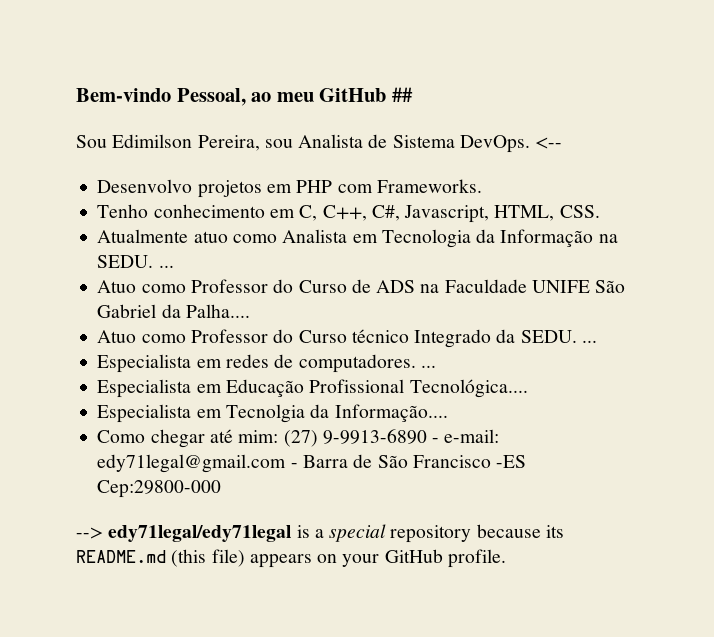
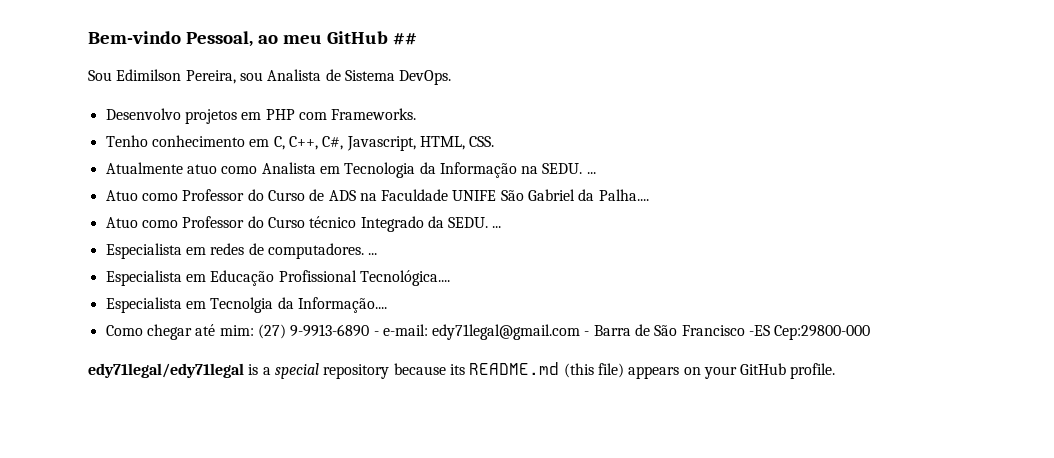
- <--
- --> edy71legal/edy71legal is a special repository because its README.md (this file) appears on your GitHub profile.
+ edy71legal/edy71legal is a special repository because its README.md (this file) appears on your GitHub profile.

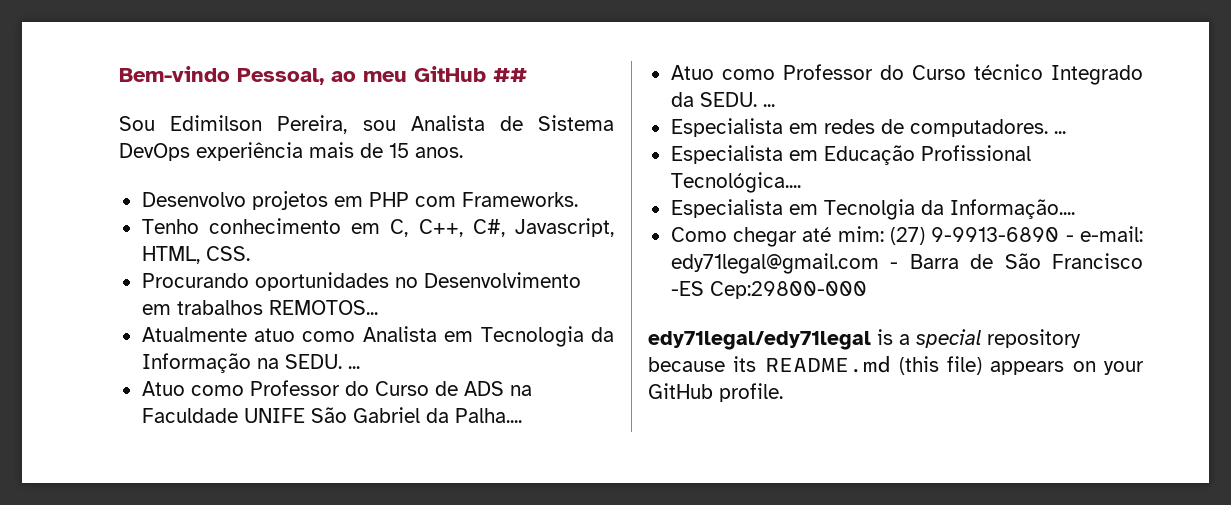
- Sou Edimilson Pereira, sou Analista de Sistema DevOps.
+ Sou Edimilson Pereira, sou Analista de Sistema DevOps experiência mais de 15 anos.
+ Procurando oportunidades no Desenvolvimento em trabalhos REMOTOS...

